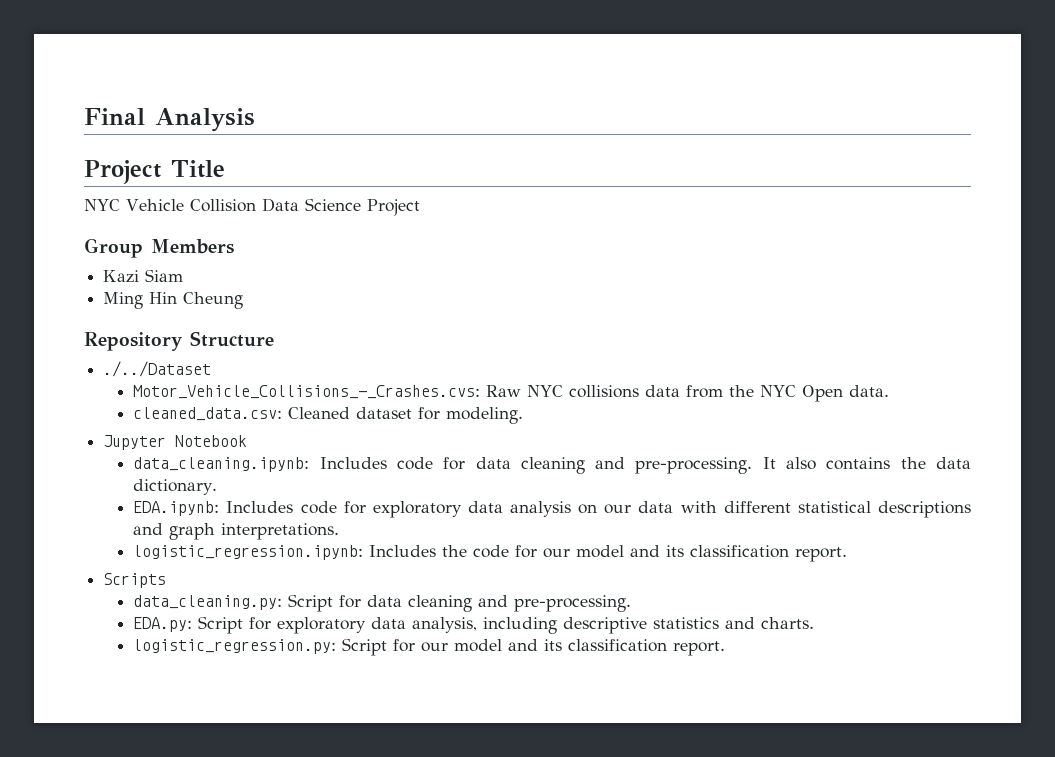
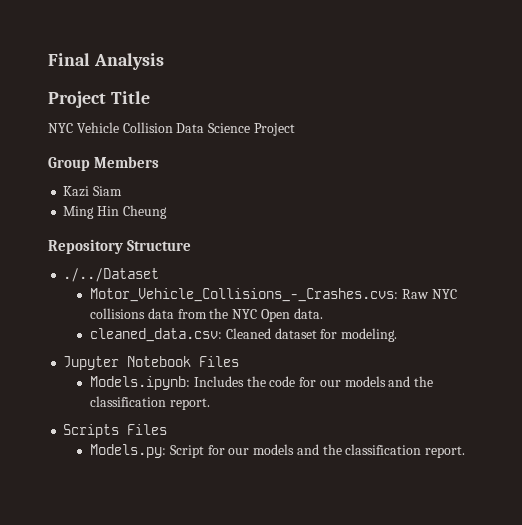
- Jupyter Notebook
- data_cleaning.ipynb: Includes code for data cleaning and pre-processing. It also contains the data dictionary.
- EDA.ipynb: Includes code for exploratory data analysis on our data with different statistical descriptions and graph interpretations.
- logistic_regression.ipynb: Includes the code for our model and its classification report.
+ Jupyter Notebook Files
+ Models.ipynb: Includes the code for our models and the classification report.
- Scripts
- data_cleaning.py: Script for data cleaning and pre-processing.
- EDA.py: Script for exploratory data analysis, including descriptive statistics and charts.
- logistic_regression.py: Script for our model and its classification report.
+ Scripts Files
+ Models.py: Script for our models and the classification report.

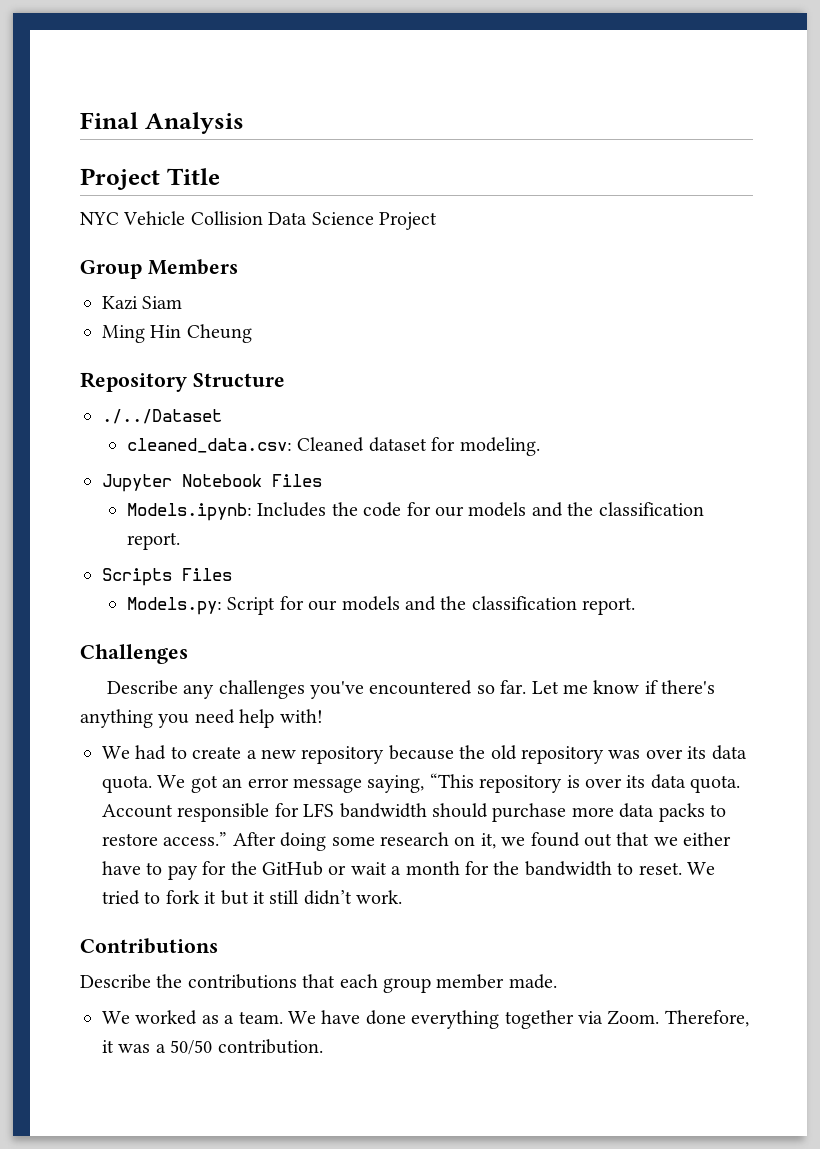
- Motor_Vehicle_Collisions_-_Crashes.cvs: Raw NYC collisions data from the NYC Open data.
+ Challenges
+ Describe any challenges you've encountered so far. Let me know if there's anything you need help with!
+ We had to create a new repository because the old repository was over its data quota. We got an error message saying, “This repository is over its data quota. Account responsible for LFS bandwidth should purchase more data packs to restore access.” After doing some research on it, we found out that we either have to pay for the GitHub or wait a month for the bandwidth to reset. We tried to fork it but it still didn’t work.
+ Contributions
+ Describe the contributions that each group member made.
+ We worked as a team. We have done everything together via Zoom. Therefore, it was a 50/50 contribution.

